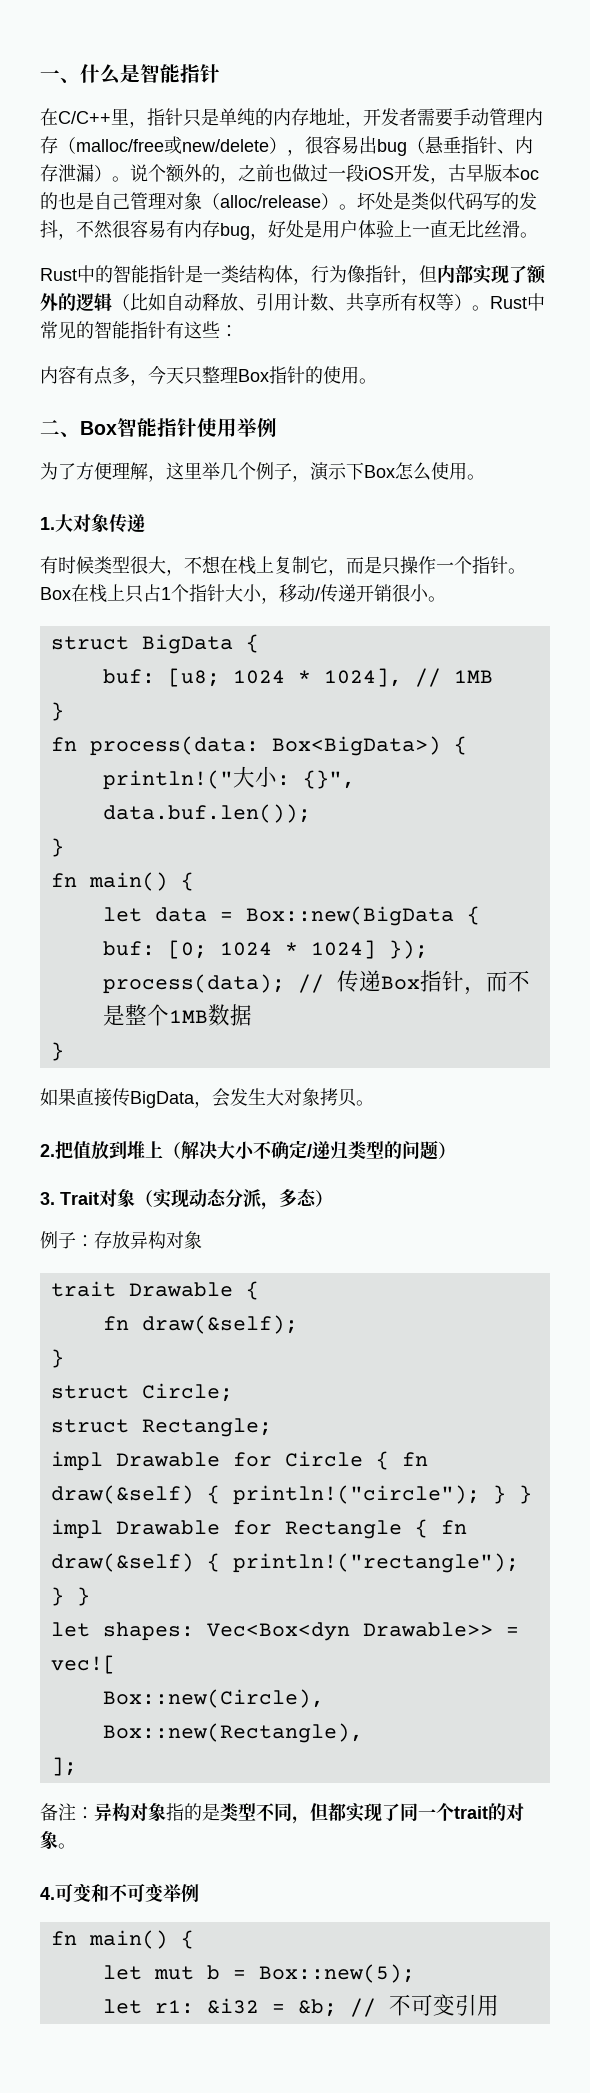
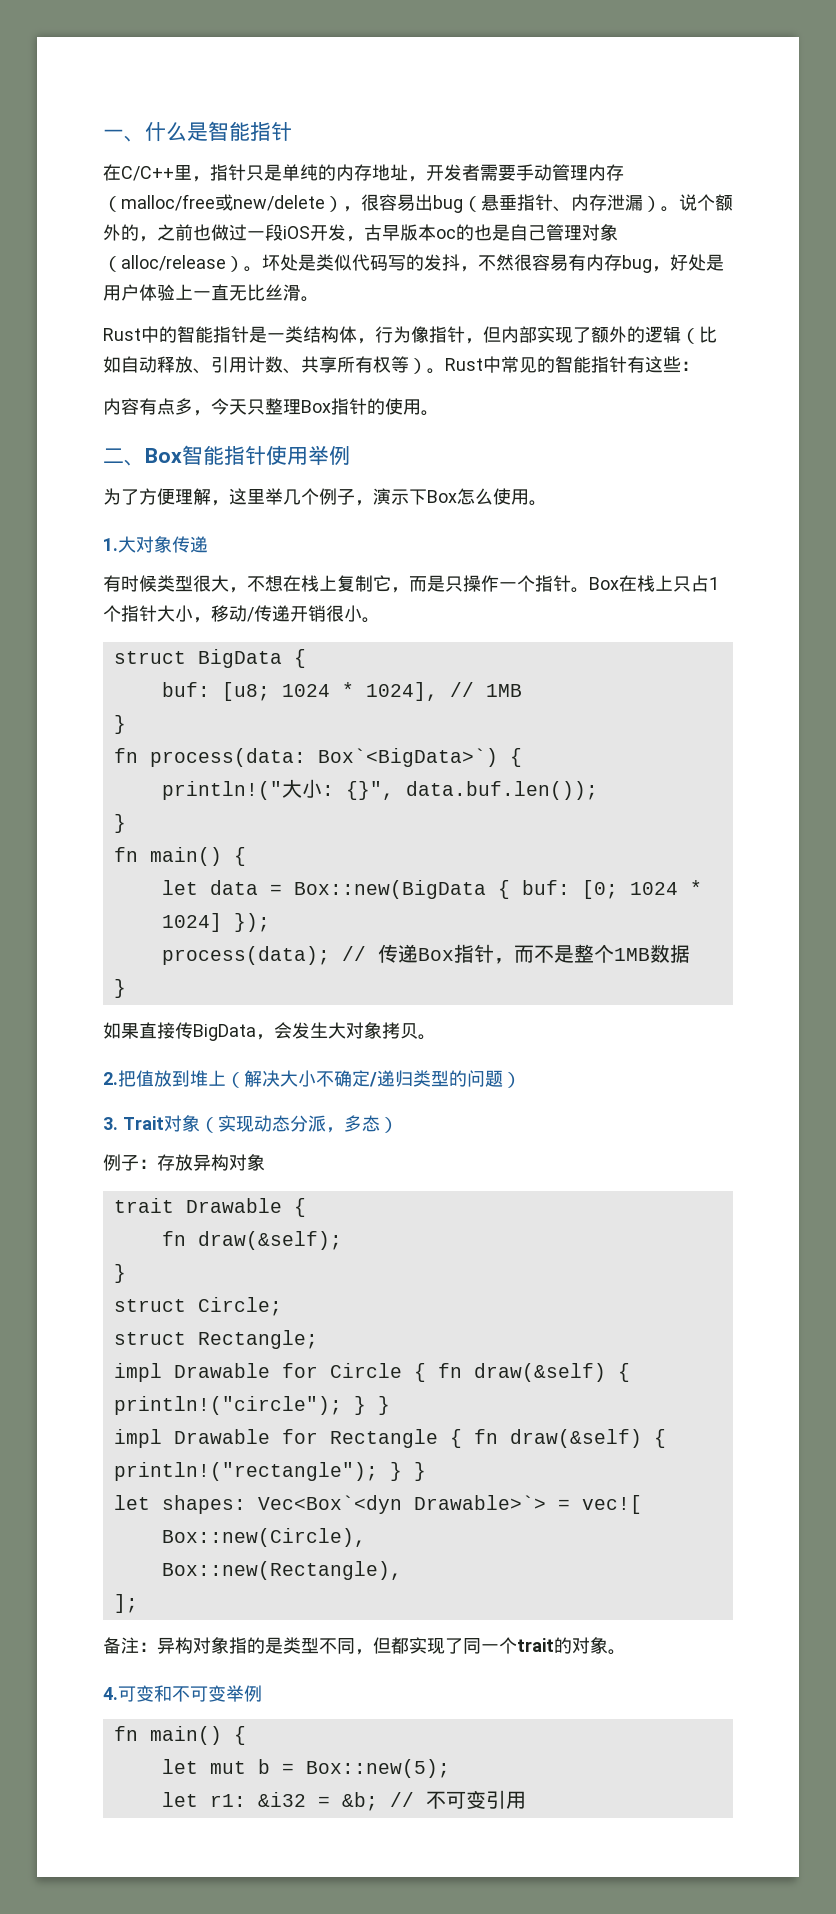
- fn process(data: Box<BigData>) {
+ fn process(data: Box`<BigData>`) {
- let shapes: Vec<Box<dyn Drawable>> = vec![
+ let shapes: Vec<Box`<dyn Drawable>`> = vec![

